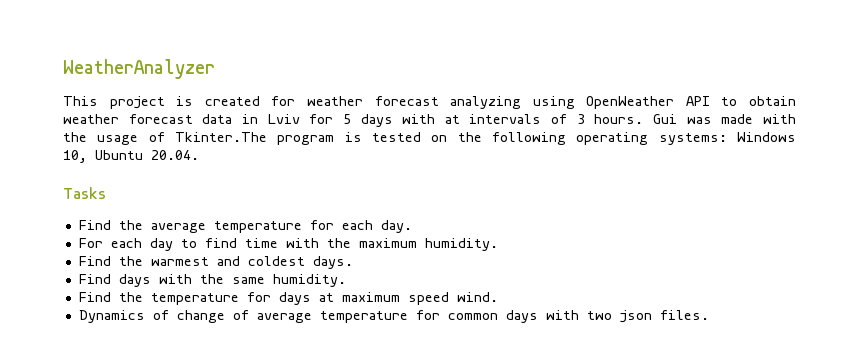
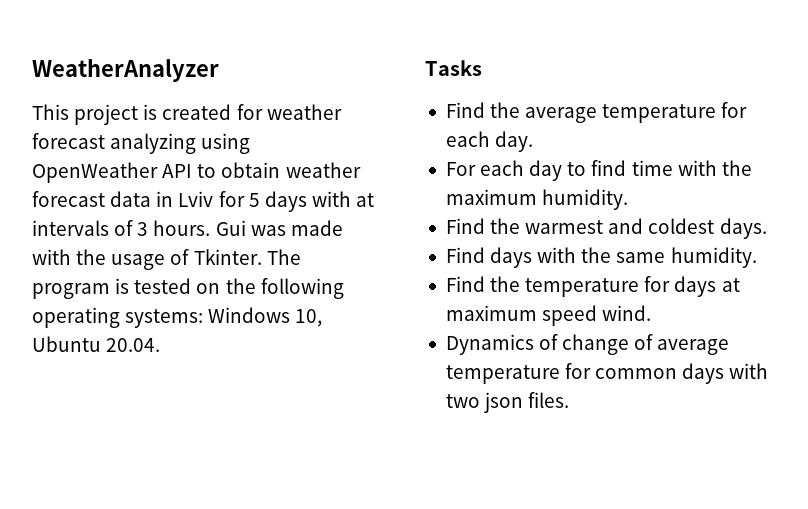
- Gui was made with the usage of Tkinter.The program is tested on the following operating systems: Windows 10, Ubuntu 20.04.
+ Gui was made with the usage of Tkinter. The program is tested on the following operating systems: Windows 10, Ubuntu 20.04.

